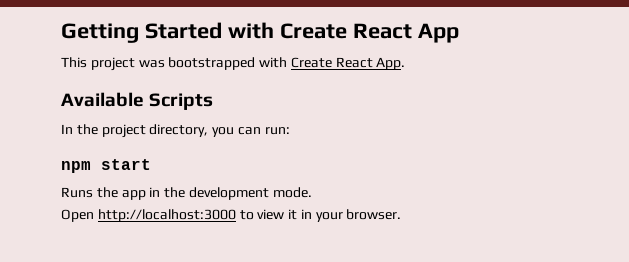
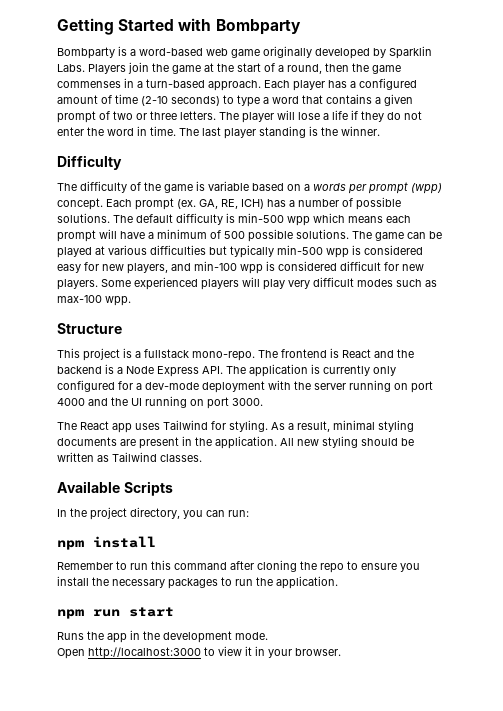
- Getting Started with Create React App
- This project was bootstrapped with Create React App.
+ Getting Started with Bombparty
+ Bombparty is a word-based web game originally developed by Sparklin Labs. Players join the game at the start of a round, then the game commenses in a turn-based approach. Each player has a configured amount of time (2-10 seconds) to type a word that contains a given prompt of two or three letters. The player will lose a life if they do not enter the word in time. The last player standing is the winner.
+ Difficulty
+ The difficulty of the game is variable based on a words per prompt (wpp) concept. Each prompt (ex. GA, RE, ICH) has a number of possible solutions. The default difficulty is min-500 wpp which means each prompt will have a minimum of 500 possible solutions. The game can be played at various difficulties but typically min-500 wpp is considered easy for new players, and min-100 wpp is considered difficult for new players. Some experienced players will play very difficult modes such as max-100 wpp.
+ Structure
+ This project is a fullstack mono-repo. The frontend is React and the backend is a Node Express API. The application is currently only configured for a dev-mode deployment with the server running on port 4000 and the UI running on port 3000.
+ The React app uses Tailwind for styling. As a result, minimal styling documents are present in the application. All new styling should be written as Tailwind classes.
- npm start
+ npm install
+ Remember to run this command after cloning the repo to ensure you install the necessary packages to run the application.
+ npm run start

